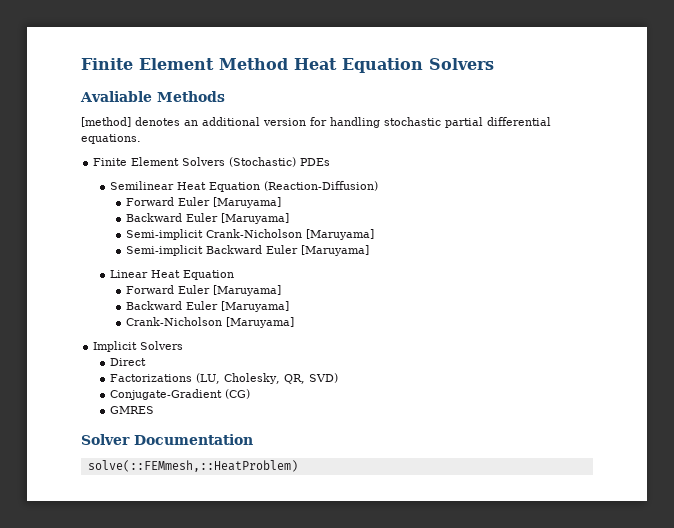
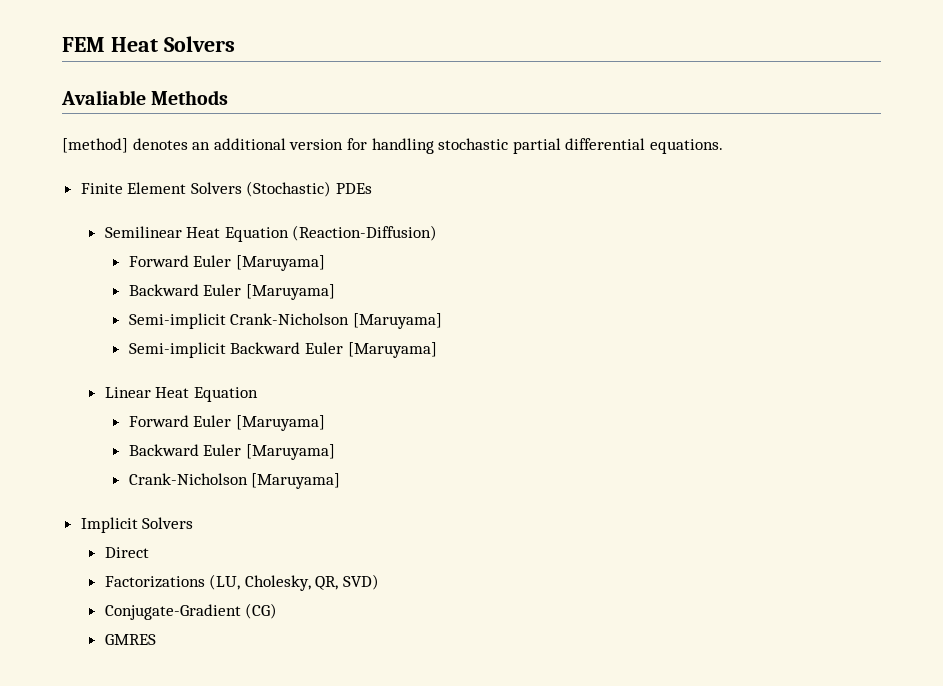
- Finite Element Method Heat Equation Solvers
+ FEM Heat Solvers
- Solver Documentation
- solve(::FEMmesh,::HeatProblem)

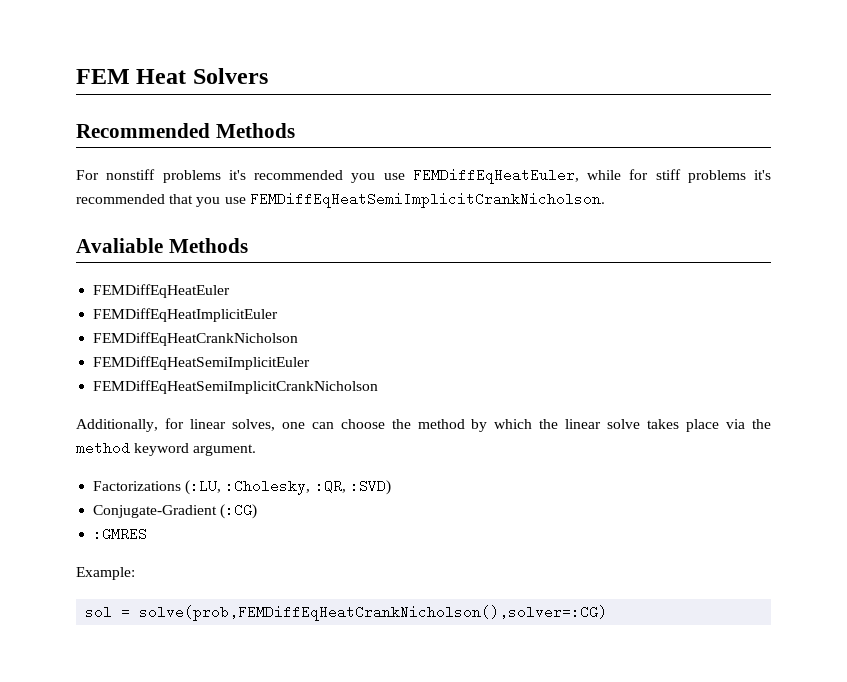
+ Recommended Methods
+ For nonstiff problems it's recommended you use FEMDiffEqHeatEuler, while for stiff problems it's recommended that you use FEMDiffEqHeatSemiImplicitCrankNicholson.
  Avaliable Methods
- [method] denotes an additional version for handling stochastic partial differential equations.
- Finite Element Solvers (Stochastic) PDEs
- Semilinear Heat Equation (Reaction-Diffusion)
- Forward Euler [Maruyama]
- Backward Euler [Maruyama]
- Semi-implicit Crank-Nicholson [Maruyama]
- Semi-implicit Backward Euler [Maruyama]
- Linear Heat Equation
- Forward Euler [Maruyama]
- Backward Euler [Maruyama]
- Crank-Nicholson [Maruyama]
- Implicit Solvers
- Direct
- Factorizations (LU, Cholesky, QR, SVD)
- Conjugate-Gradient (CG)
- GMRES
+ FEMDiffEqHeatEuler
+ FEMDiffEqHeatImplicitEuler
+ FEMDiffEqHeatCrankNicholson
+ FEMDiffEqHeatSemiImplicitEuler
+ FEMDiffEqHeatSemiImplicitCrankNicholson
+ Additionally, for linear solves, one can choose the method by which the linear solve takes place via the method keyword argument.
+ Factorizations (:LU, :Cholesky, :QR, :SVD)
+ Conjugate-Gradient (:CG)
+ :GMRES
+ Example:
+ sol = solve(prob,FEMDiffEqHeatCrankNicholson(),solver=:CG)

